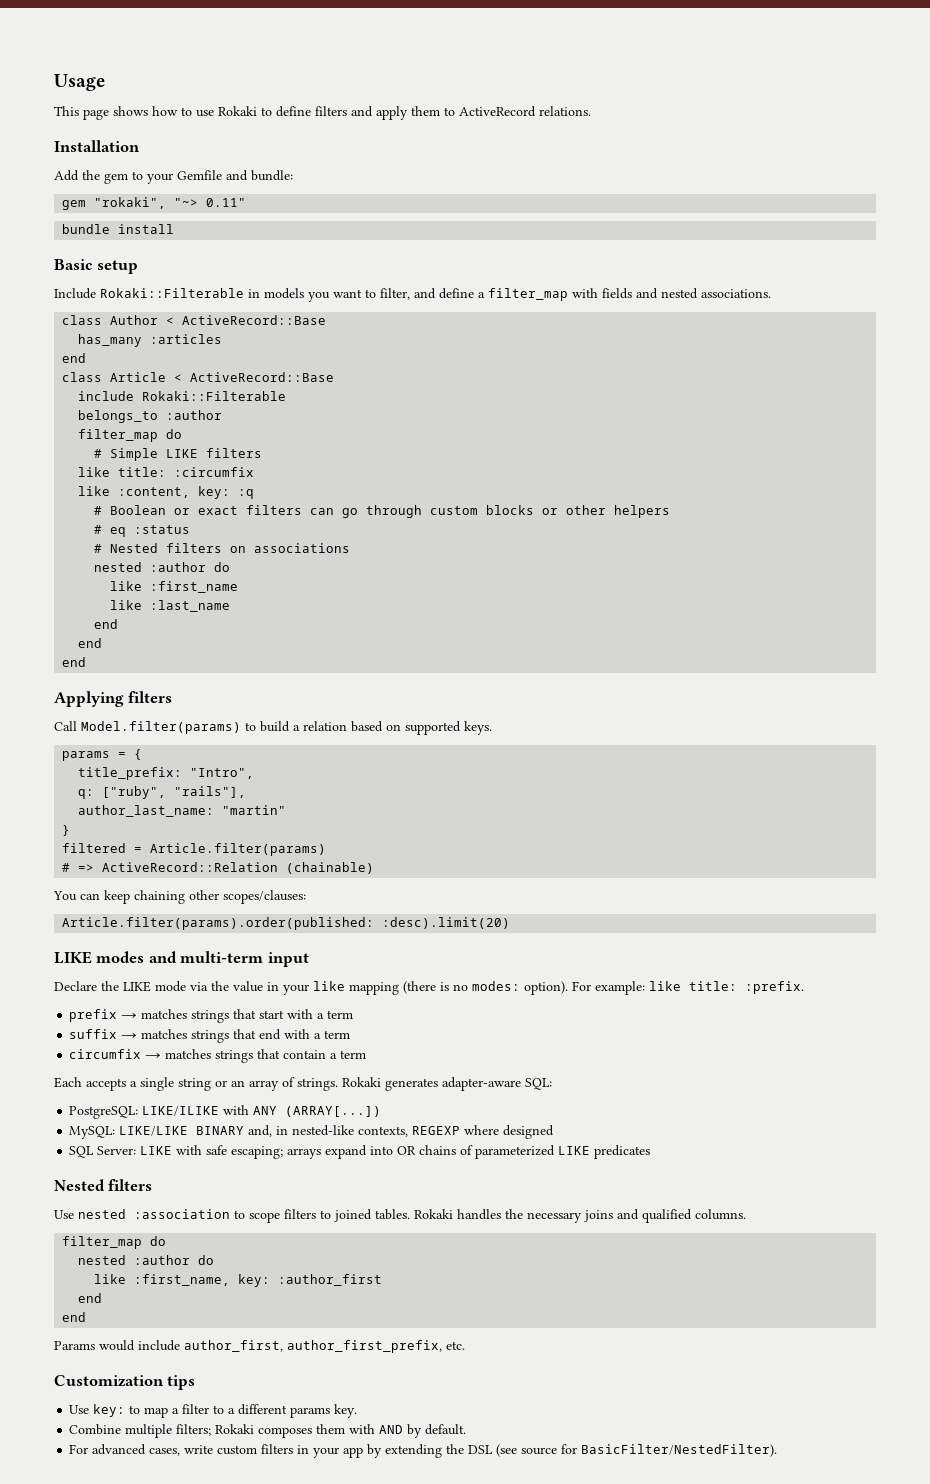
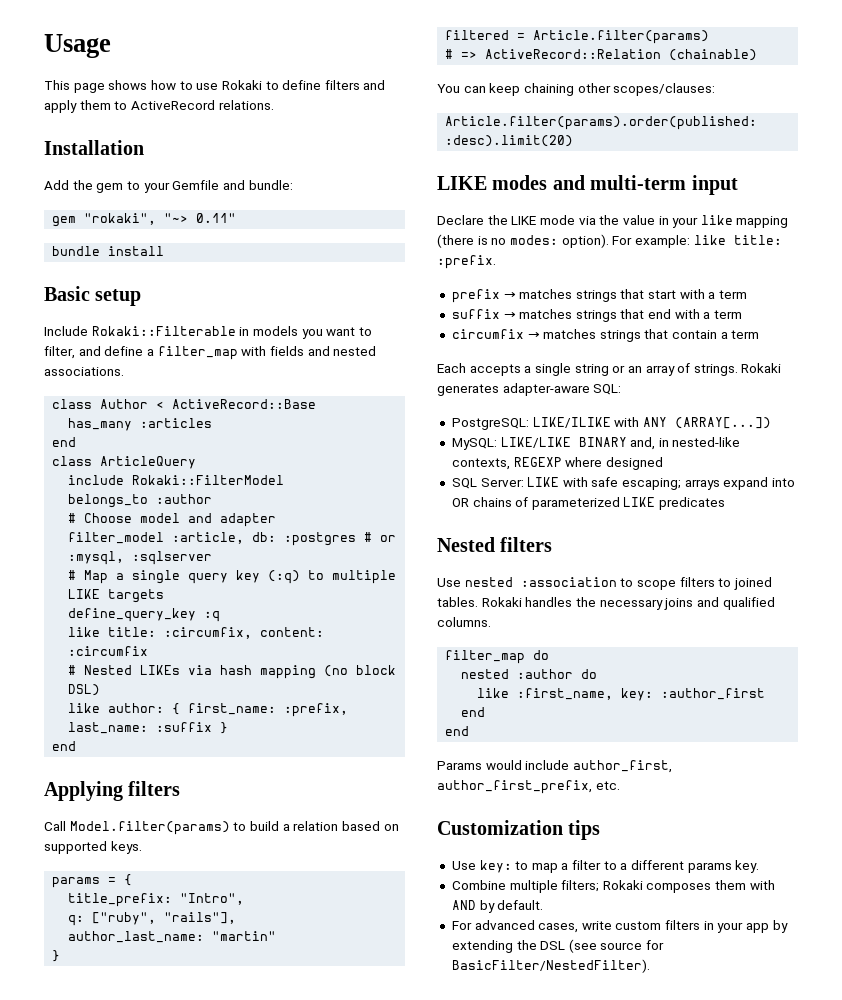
- class Article < ActiveRecord::Base
- include Rokaki::Filterable
+ class ArticleQuery
+ include Rokaki::FilterModel
  belongs_to :author
- filter_map do
- # Simple LIKE filters
- like title: :circumfix
+ # Choose model and adapter
+ filter_model :article, db: :postgres # or :mysql, :sqlserver
+ # Map a single query key (:q) to multiple LIKE targets
+ define_query_key :q
+ like title: :circumfix, content: :circumfix
- like :content, key: :q
- # Boolean or exact filters can go through custom blocks or other helpers
- # eq :status
- # Nested filters on associations
- nested :author do
- like :first_name
- like :last_name
- end
- end
+ # Nested LIKEs via hash mapping (no block DSL)
+ like author: { first_name: :prefix, last_name: :suffix }

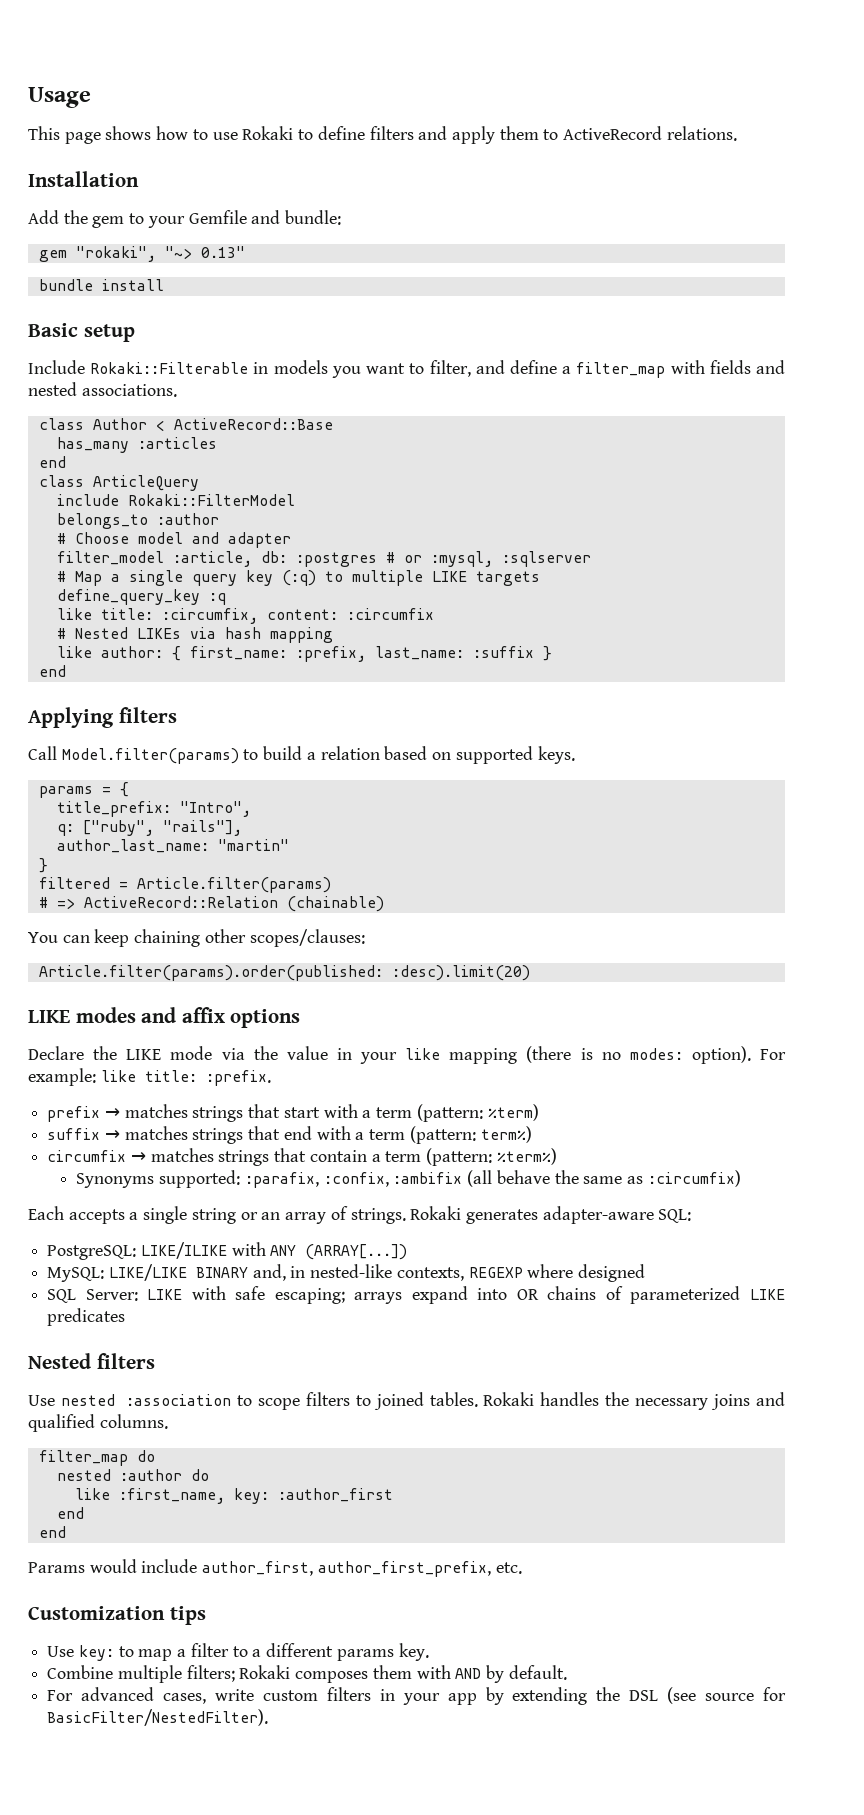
- gem "rokaki", "~> 0.11"
+ gem "rokaki", "~> 0.13"
- # Nested LIKEs via hash mapping (no block DSL)
+ # Nested LIKEs via hash mapping
- LIKE modes and multi-term input
+ LIKE modes and affix options
- prefix → matches strings that start with a term
+ prefix → matches strings that start with a term (pattern: %term)
- suffix → matches strings that end with a term
+ suffix → matches strings that end with a term (pattern: term%)
- circumfix → matches strings that contain a term
+ circumfix → matches strings that contain a term (pattern: %term%)
+ Synonyms supported: :parafix, :confix, :ambifix (all behave the same as :circumfix)

